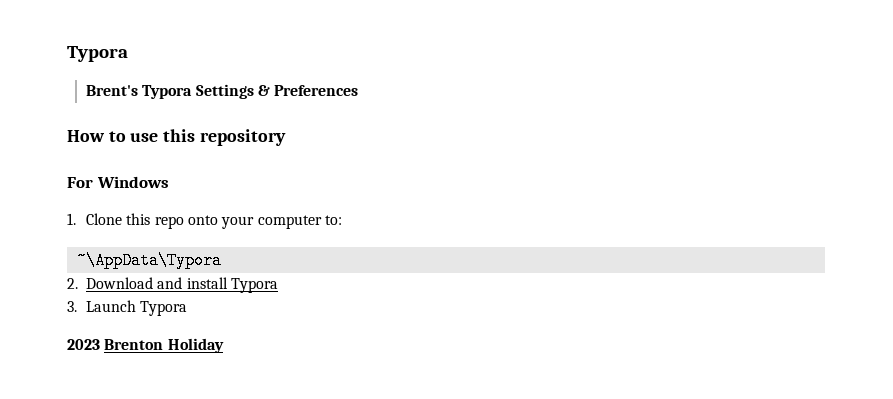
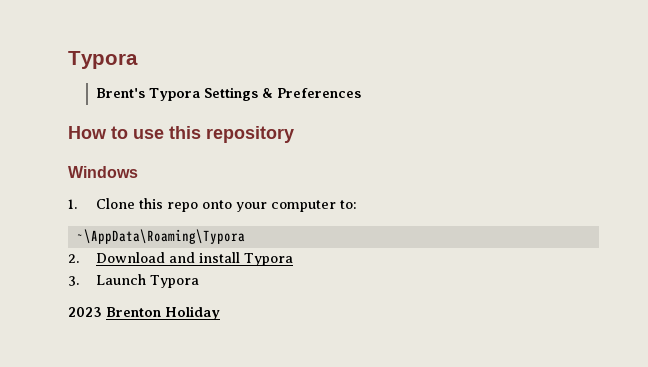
- For Windows
+ Windows
- ~\AppData\Typora
+ ~\AppData\Roaming\Typora

